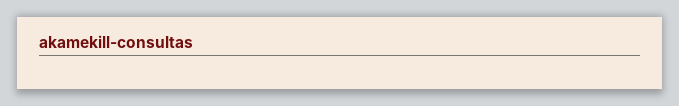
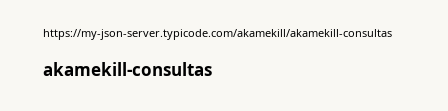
+ https://my-json-server.typicode.com/akamekill/akamekill-consultas

